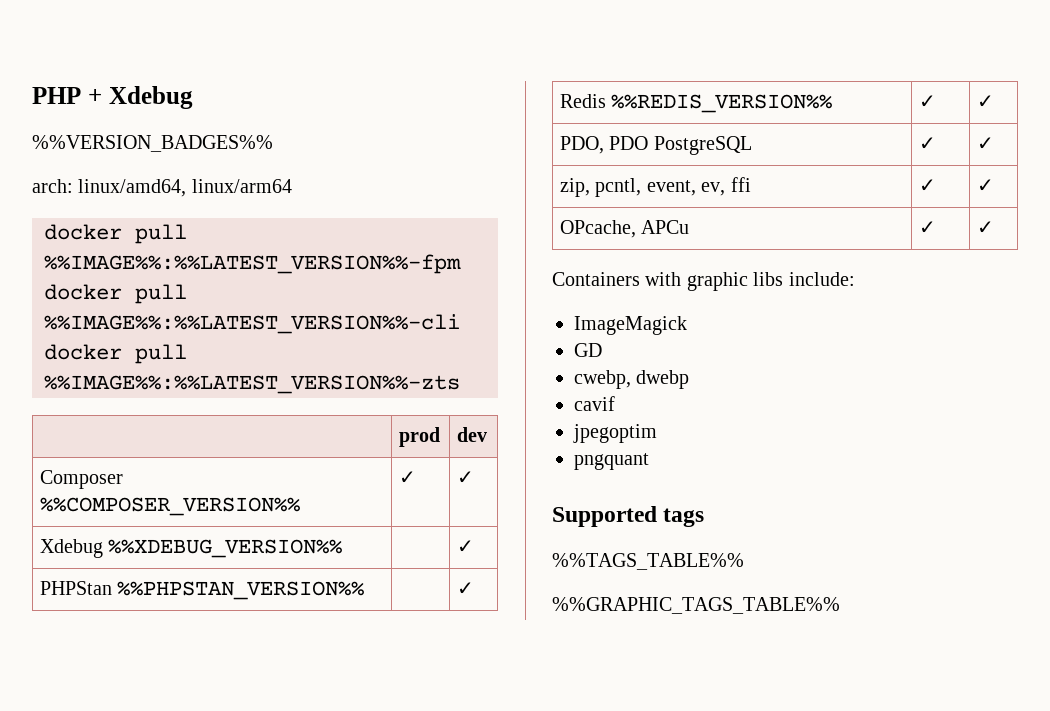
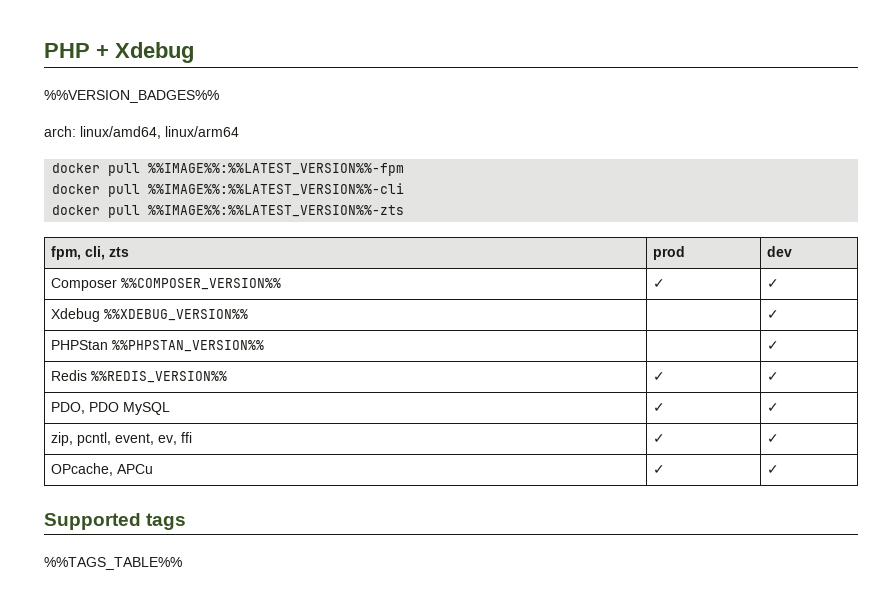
- | prod | dev
+ fpm, cli, zts | prod | dev
- PDO, PDO PostgreSQL | ✓ | ✓
+ PDO, PDO MySQL | ✓ | ✓
- Containers with graphic libs include:
- ImageMagick
- GD
- cwebp, dwebp
- cavif
- jpegoptim
- pngquant
- %%GRAPHIC_TAGS_TABLE%%

